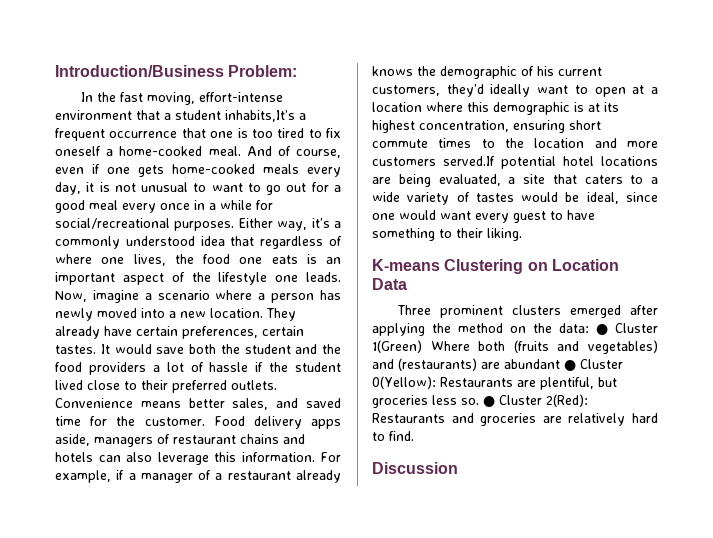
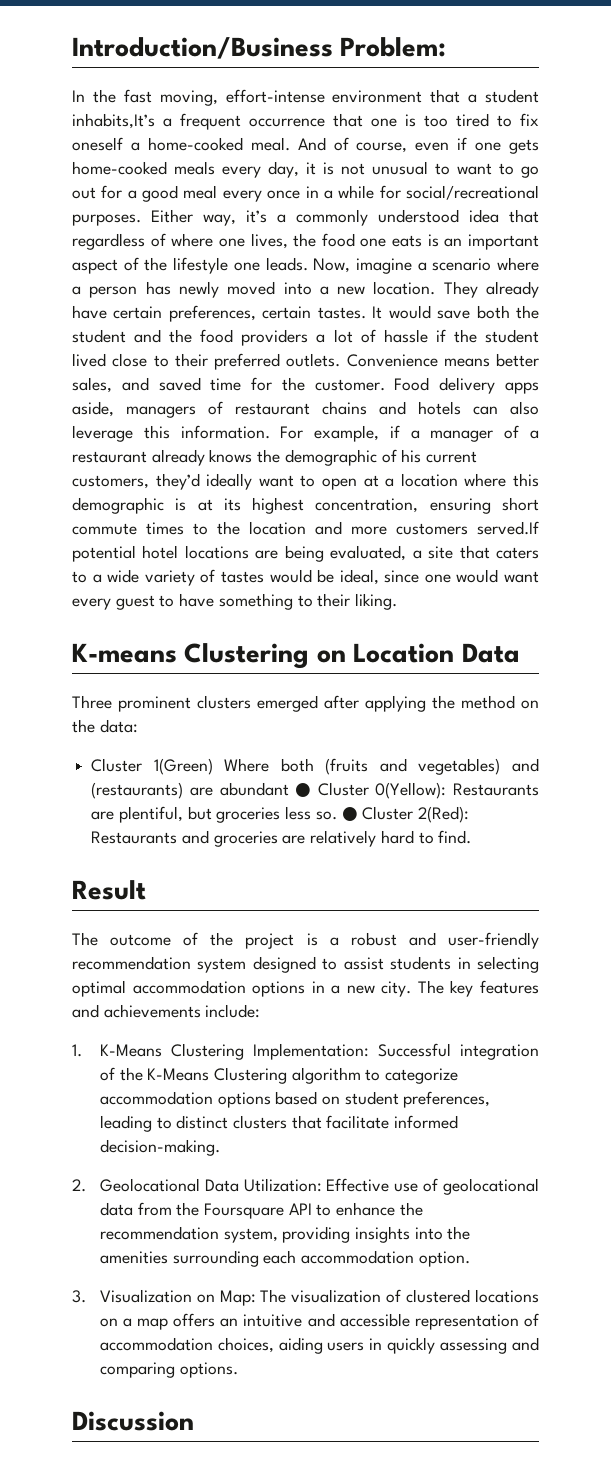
- Three prominent clusters emerged after applying the method on the data: ● Cluster 1(Green) Where both (fruits and vegetables) and (restaurants) are abundant ● Cluster 0(Yellow): Restaurants are plentiful, but groceries less so.
+ Three prominent clusters emerged after applying the method on the data:
+ Cluster 1(Green) Where both (fruits and vegetables) and (restaurants) are abundant ● Cluster 0(Yellow): Restaurants are plentiful, but groceries less so.
+ Result
+ The outcome of the project is a robust and user-friendly recommendation system designed to assist students in selecting optimal accommodation options in a new city. The key features and achievements include:
+ 1. K-Means Clustering Implementation: Successful integration of the K-Means Clustering algorithm to categorize accommodation options based on student preferences, leading to distinct clusters that facilitate informed decision-making.
+ 2. Geolocational Data Utilization: Effective use of geolocational data from the Foursquare API to enhance the recommendation system, providing insights into the amenities surrounding each accommodation option.
+ 3. Visualization on Map: The visualization of clustered locations on a map offers an intuitive and accessible representation of accommodation choices, aiding users in quickly assessing and comparing options.

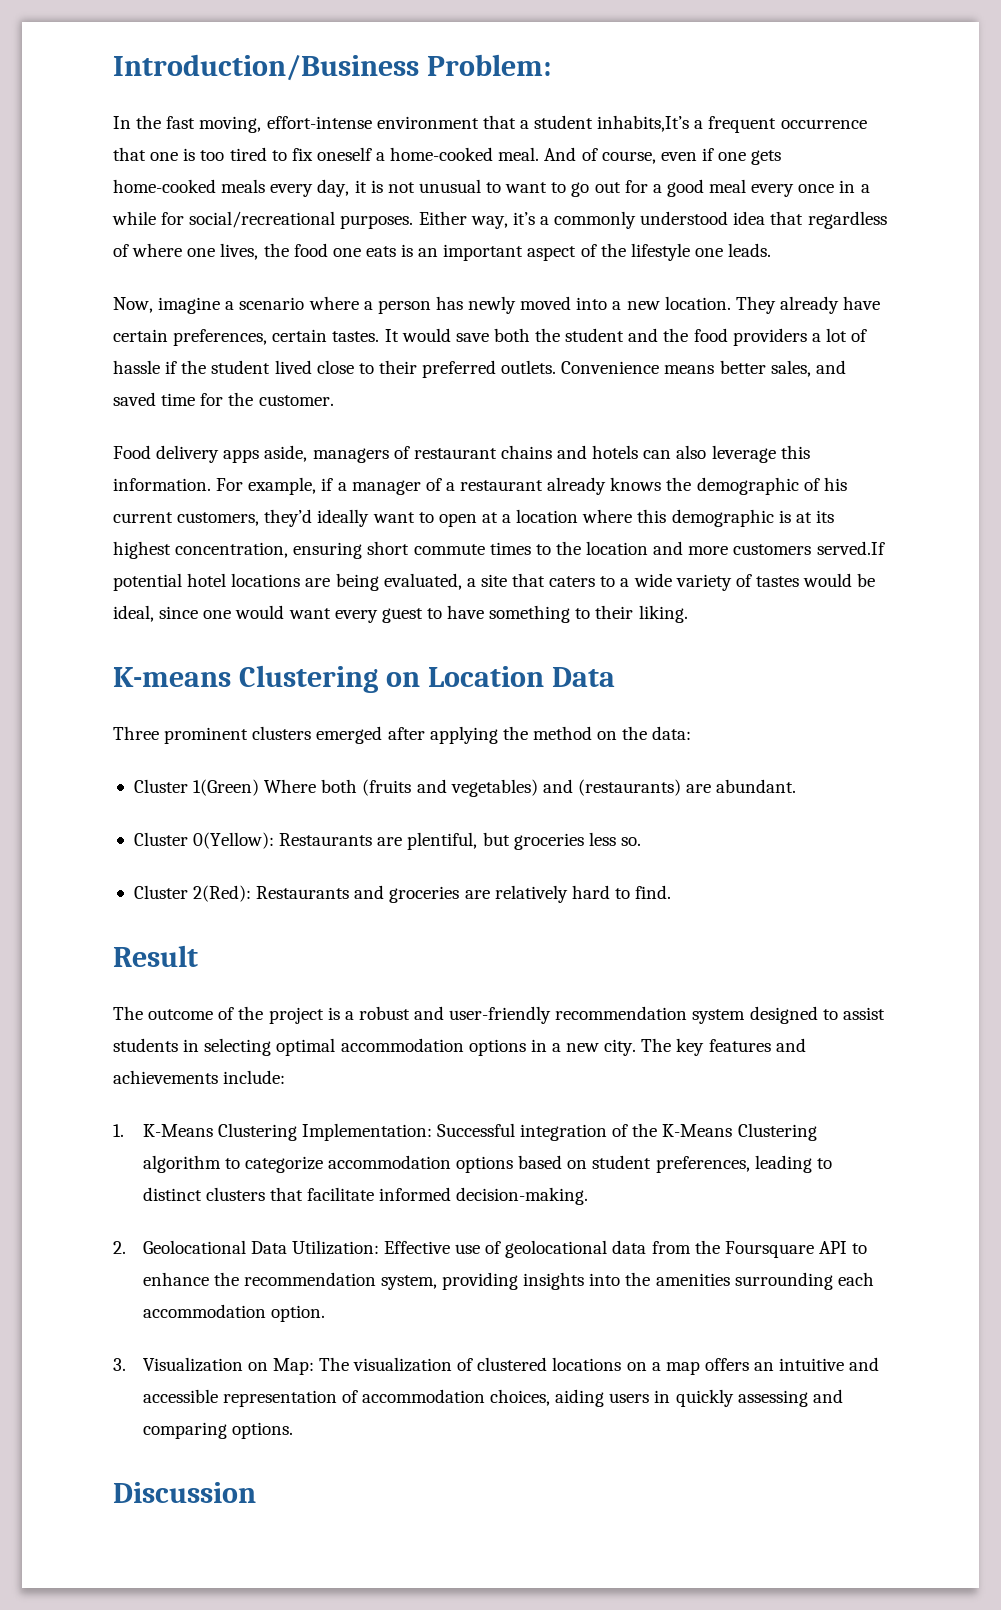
- Either way, it’s a commonly understood idea that regardless of where one lives, the food one eats is an important aspect of the lifestyle one leads. Now, imagine a scenario where a person has newly moved into a new location.
+ Either way, it’s a commonly understood idea that regardless of where one lives, the food one eats is an important aspect of the lifestyle one leads.
+ Now, imagine a scenario where a person has newly moved into a new location.
- Convenience means better sales, and saved time for the customer. Food delivery apps aside, managers of restaurant chains and hotels can also leverage this information.
+ Convenience means better sales, and saved time for the customer.
+ Food delivery apps aside, managers of restaurant chains and hotels can also leverage this information.
- Cluster 1(Green) Where both (fruits and vegetables) and (restaurants) are abundant ● Cluster 0(Yellow): Restaurants are plentiful, but groceries less so. ● Cluster 2(Red): Restaurants and groceries are relatively hard to find.
+ Cluster 1(Green) Where both (fruits and vegetables) and (restaurants) are abundant.
+ Cluster 0(Yellow): Restaurants are plentiful, but groceries less so.
+ Cluster 2(Red): Restaurants and groceries are relatively hard to find.

